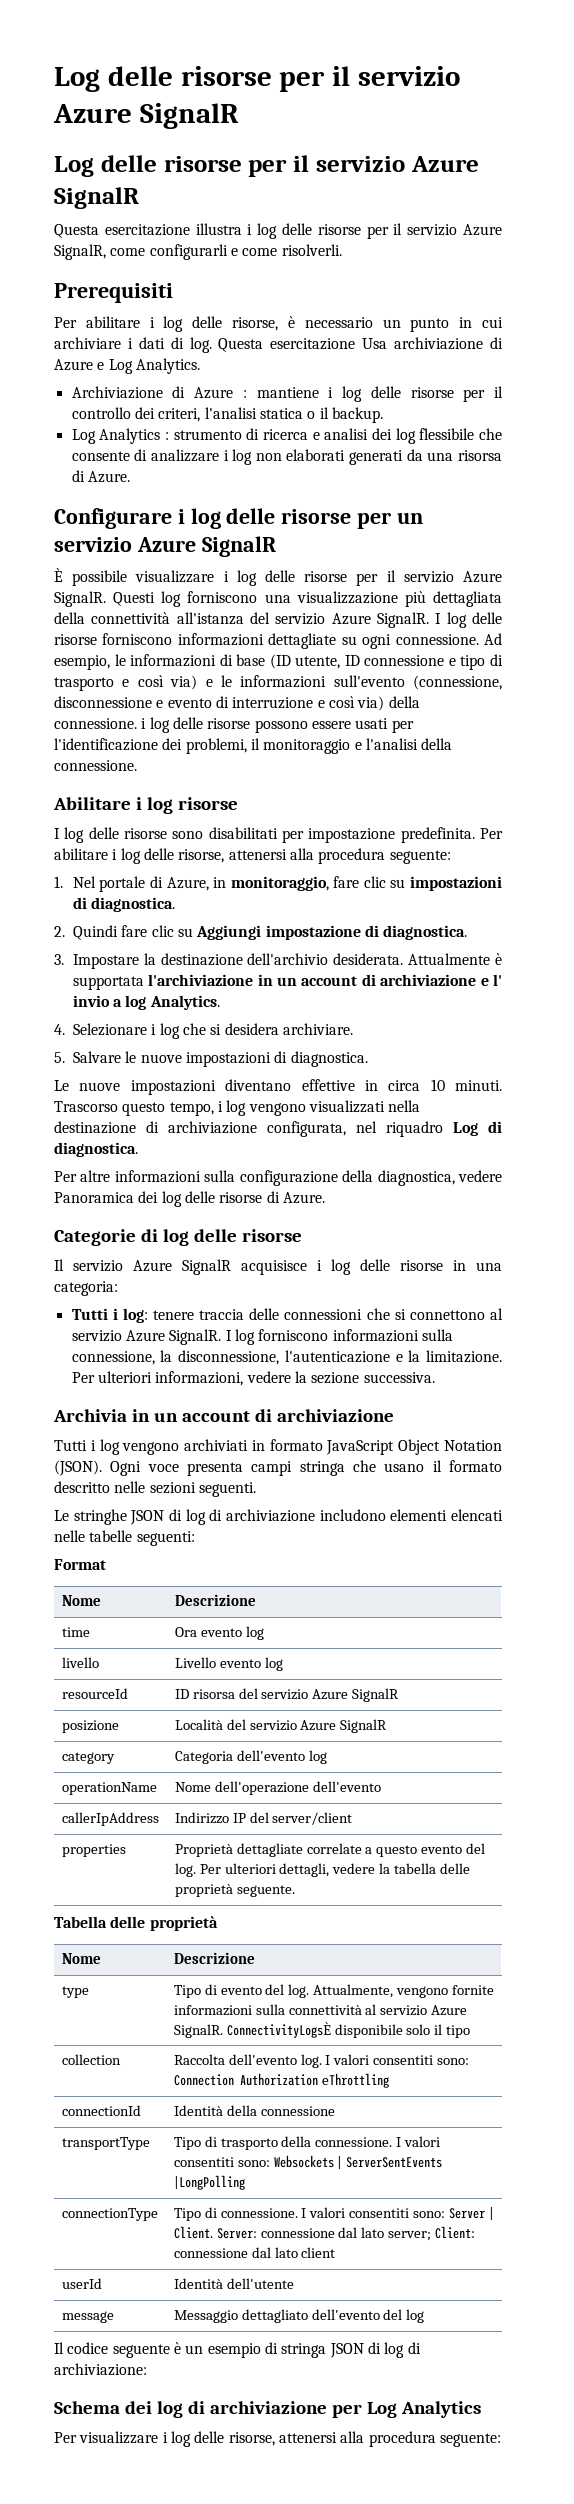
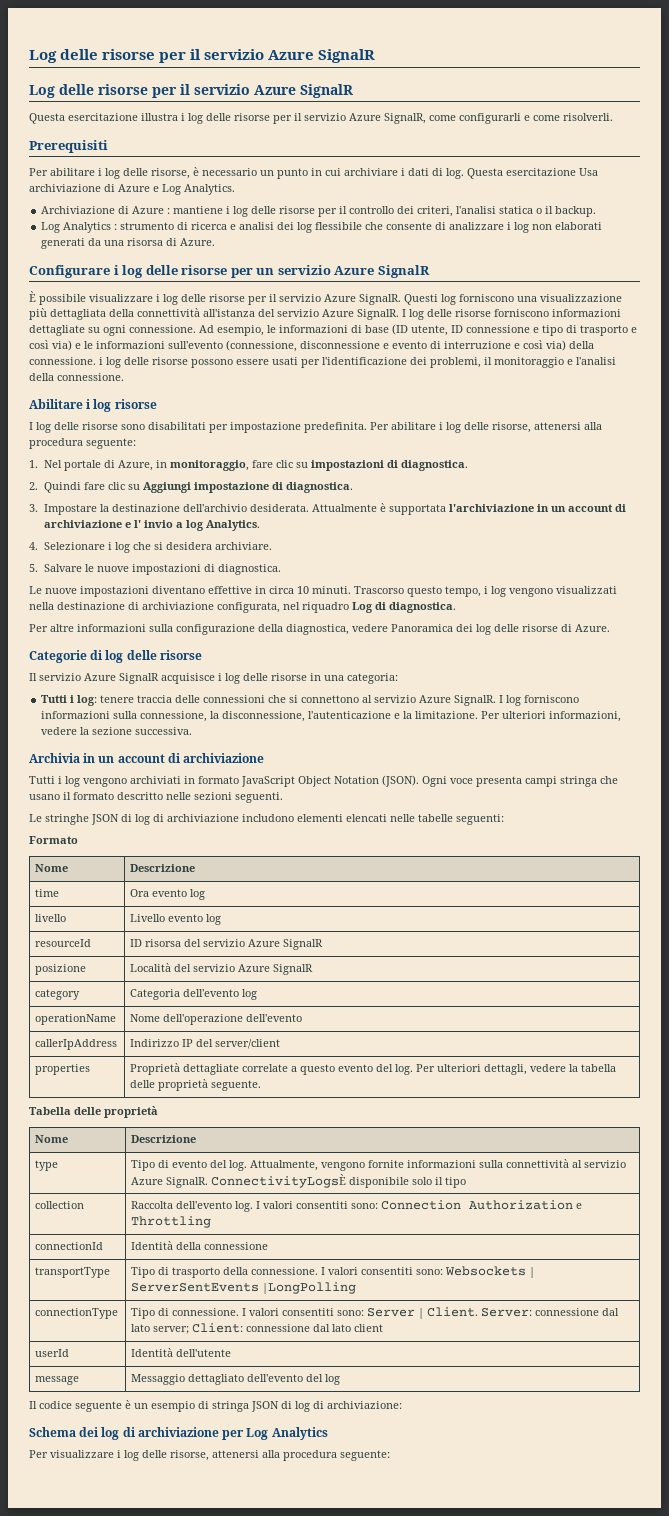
- Format
+ Formato
- collection | Raccolta dell'evento log. I valori consentiti sono: Connection Authorization eThrottling
+ collection | Raccolta dell'evento log. I valori consentiti sono: Connection Authorization e Throttling

